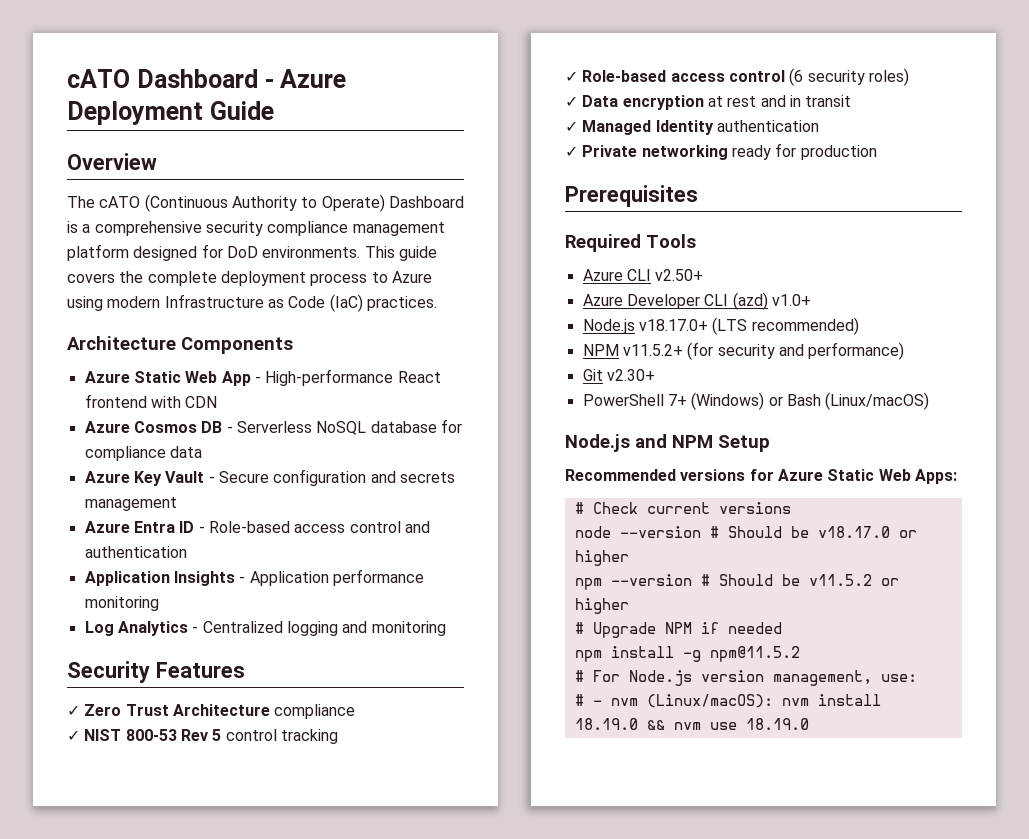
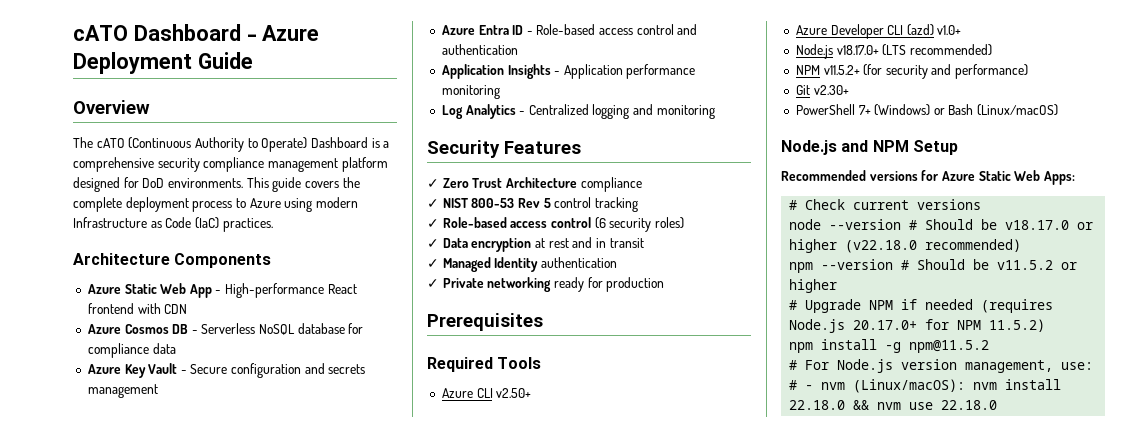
- node --version # Should be v18.17.0 or higher
+ node --version # Should be v18.17.0 or higher (v22.18.0 recommended)
- # Upgrade NPM if needed
+ # Upgrade NPM if needed (requires Node.js 20.17.0+ for NPM 11.5.2)
- # - nvm (Linux/macOS): nvm install 18.19.0 && nvm use 18.19.0
+ # - nvm (Linux/macOS): nvm install 22.18.0 && nvm use 22.18.0

